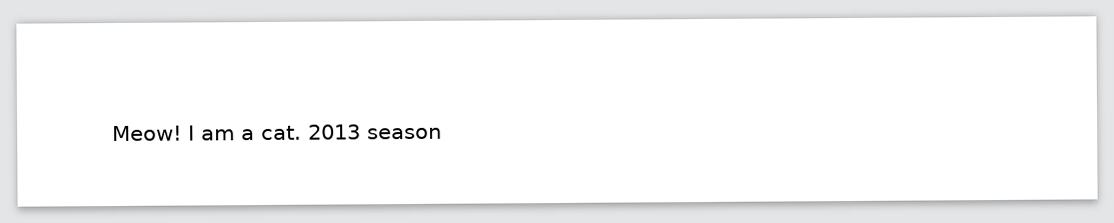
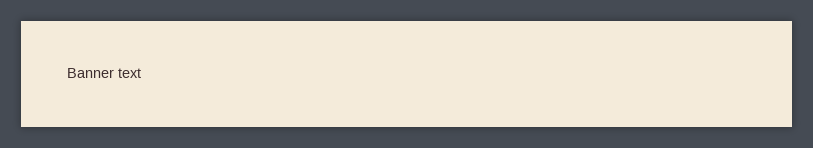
- Meow! I am a cat. 2013 season
+ Banner text

